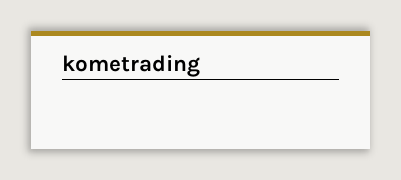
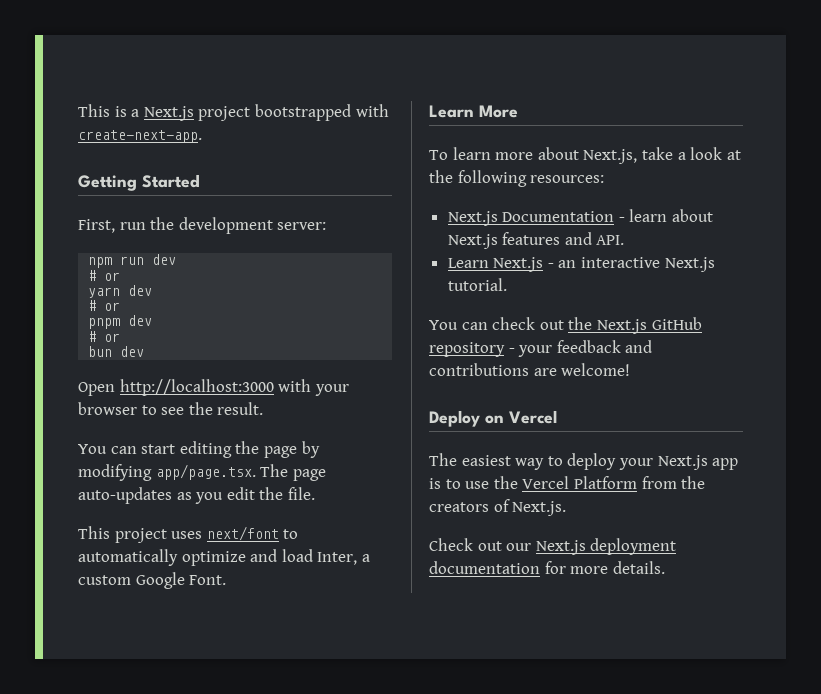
- kometrading
+ This is a Next.js project bootstrapped with create-next-app.
+ Getting Started
+ First, run the development server:
+ npm run dev
+ # or
+ yarn dev
+ # or
+ pnpm dev
+ # or
+ bun dev
+ Open http://localhost:3000 with your browser to see the result.
+ You can start editing the page by modifying app/page.tsx. The page auto-updates as you edit the file.
+ This project uses next/font to automatically optimize and load Inter, a custom Google Font.
+ Learn More
+ To learn more about Next.js, take a look at the following resources:
+ Next.js Documentation - learn about Next.js features and API.
+ Learn Next.js - an interactive Next.js tutorial.
+ You can check out the Next.js GitHub repository - your feedback and contributions are welcome!
+ Deploy on Vercel
+ The easiest way to deploy your Next.js app is to use the Vercel Platform from the creators of Next.js.
+ Check out our Next.js deployment documentation for more details.

